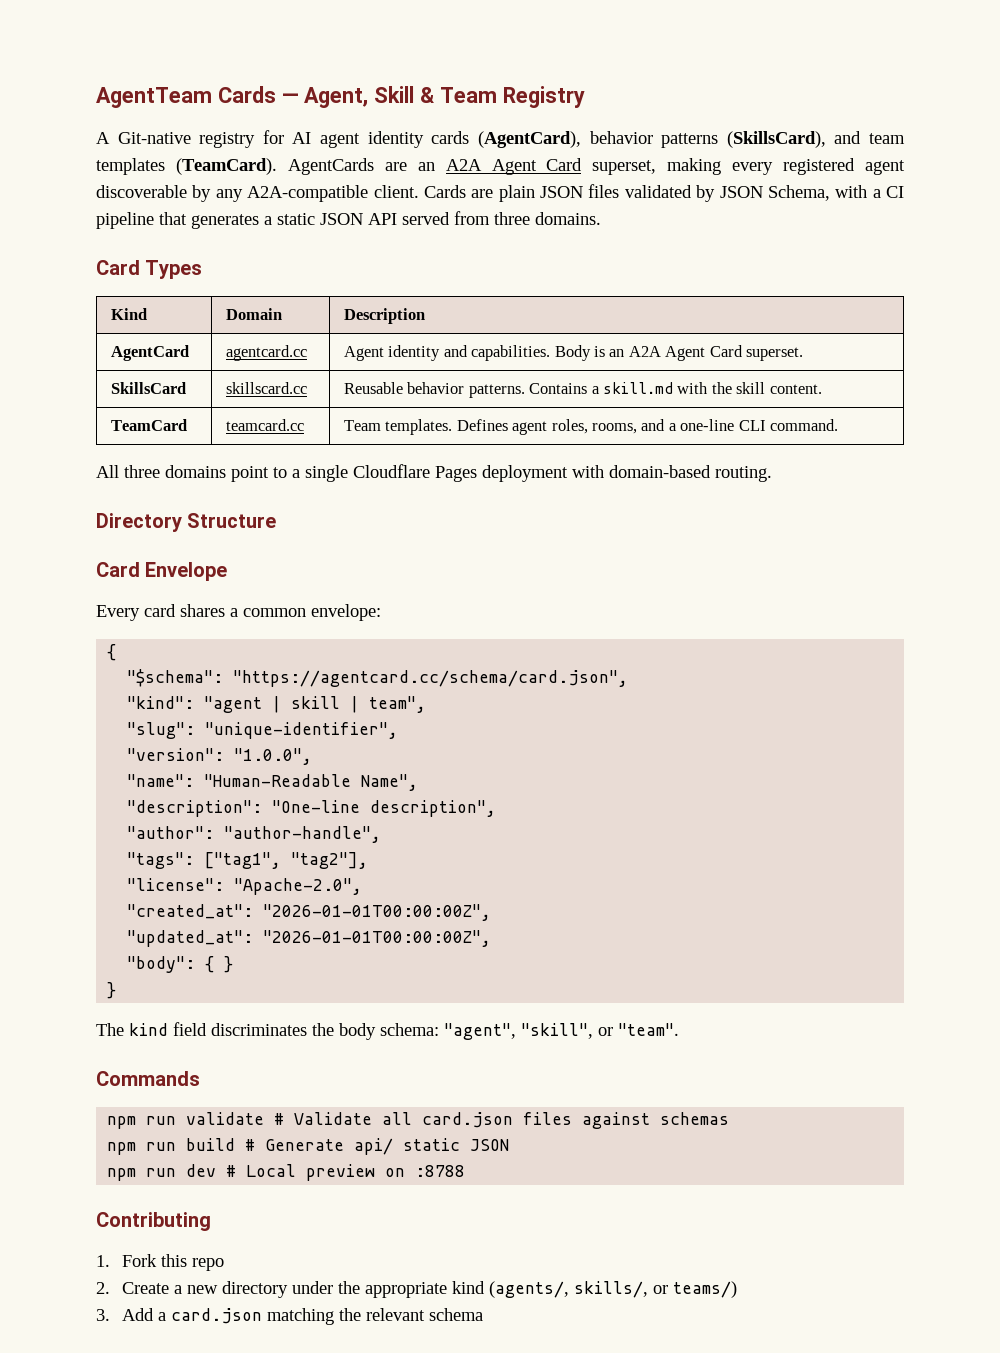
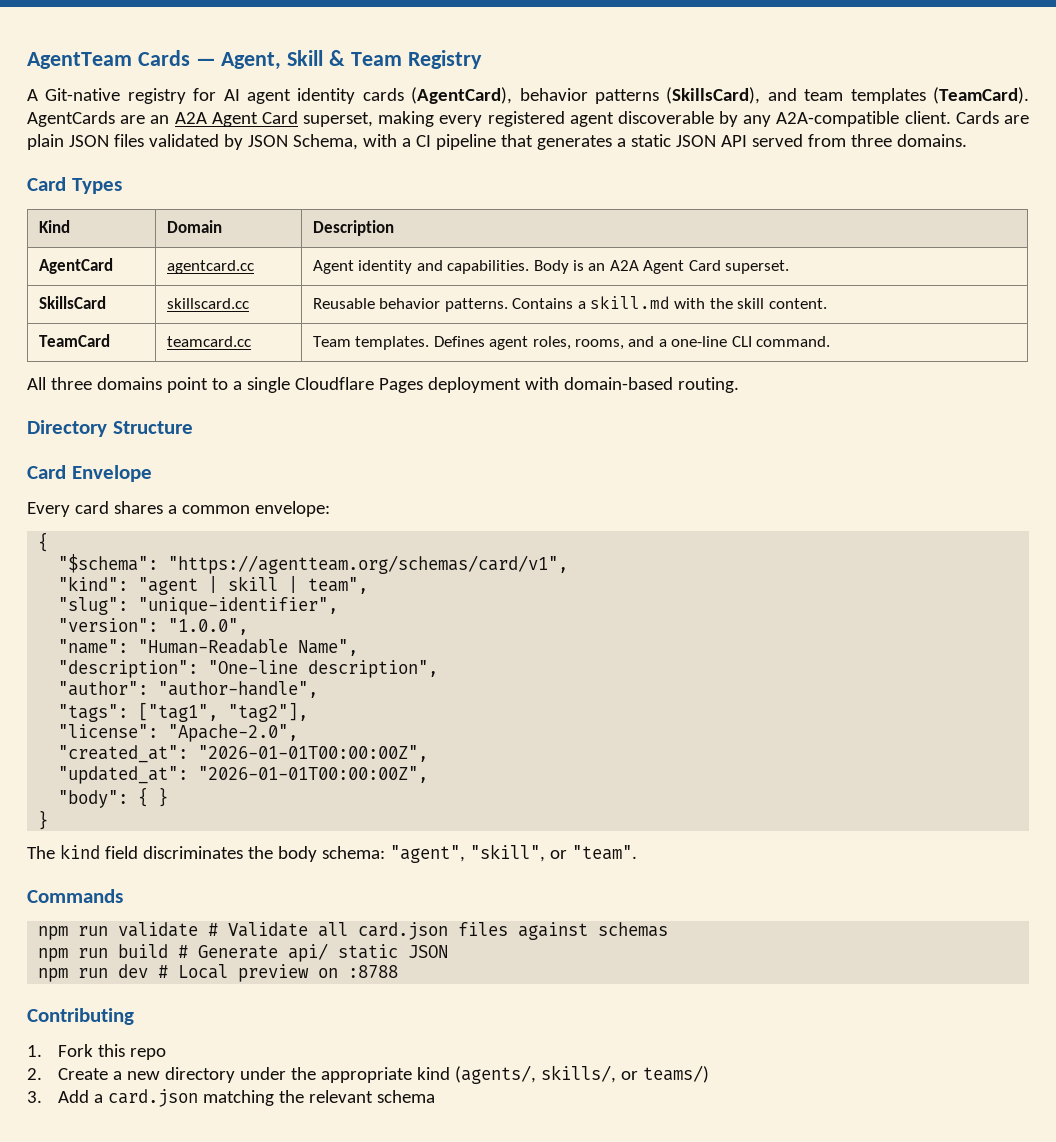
- "$schema": "https://agentcard.cc/schema/card.json",
+ "$schema": "https://agentteam.org/schemas/card/v1",

